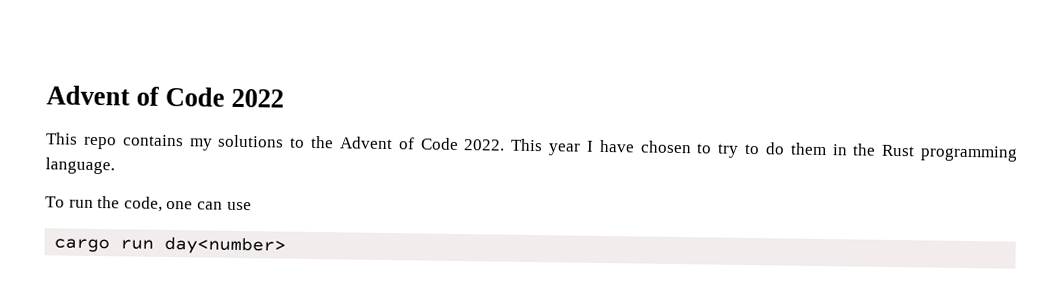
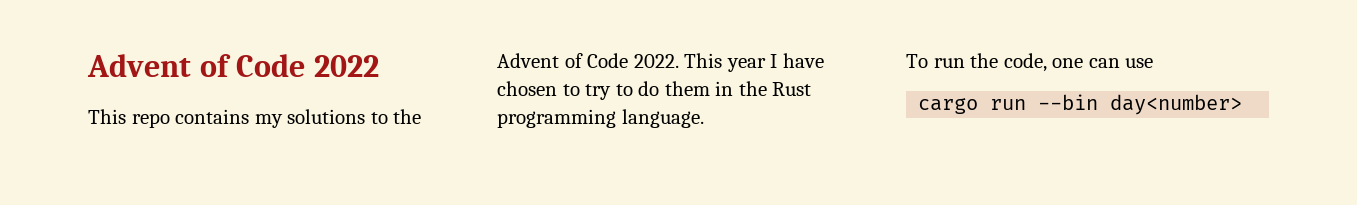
- cargo run day<number>
+ cargo run --bin day<number>

